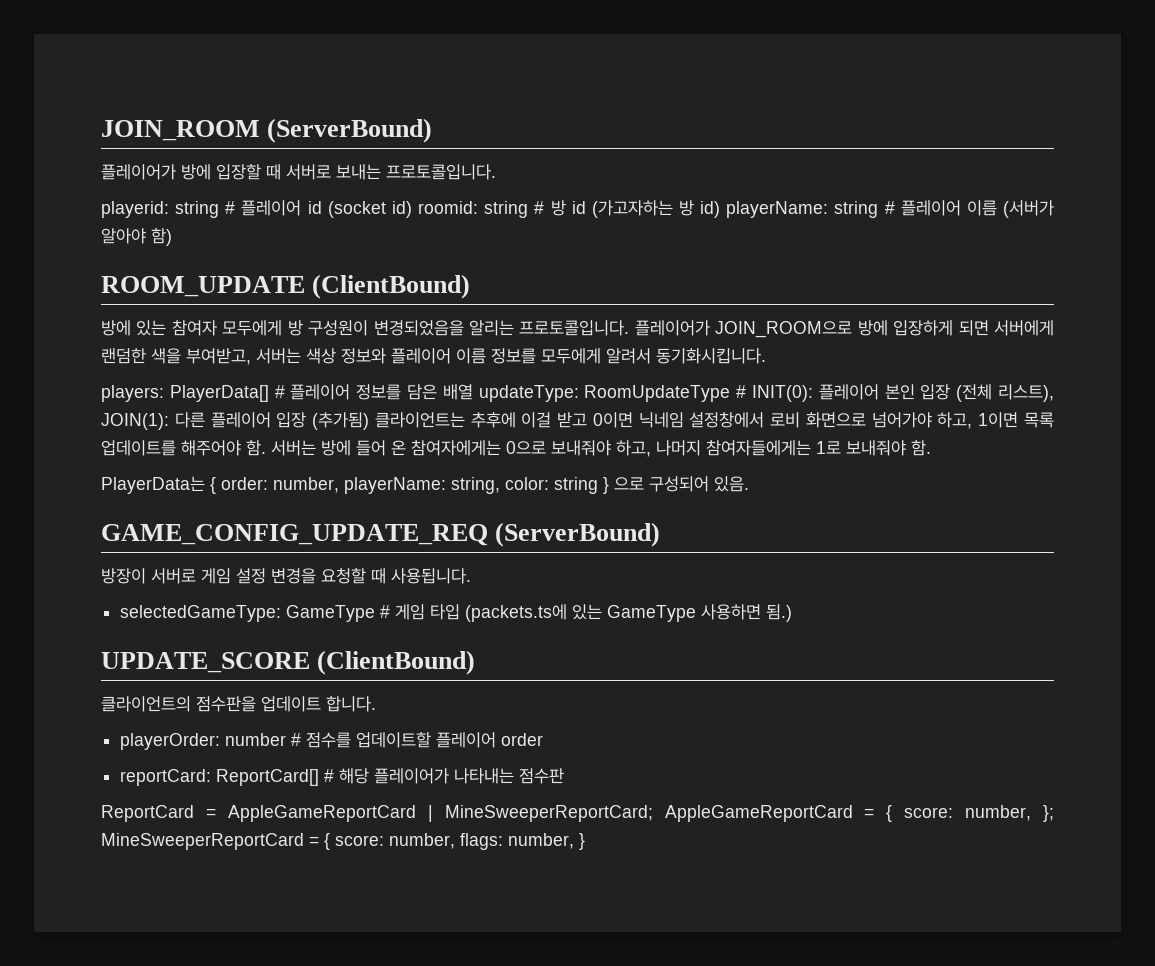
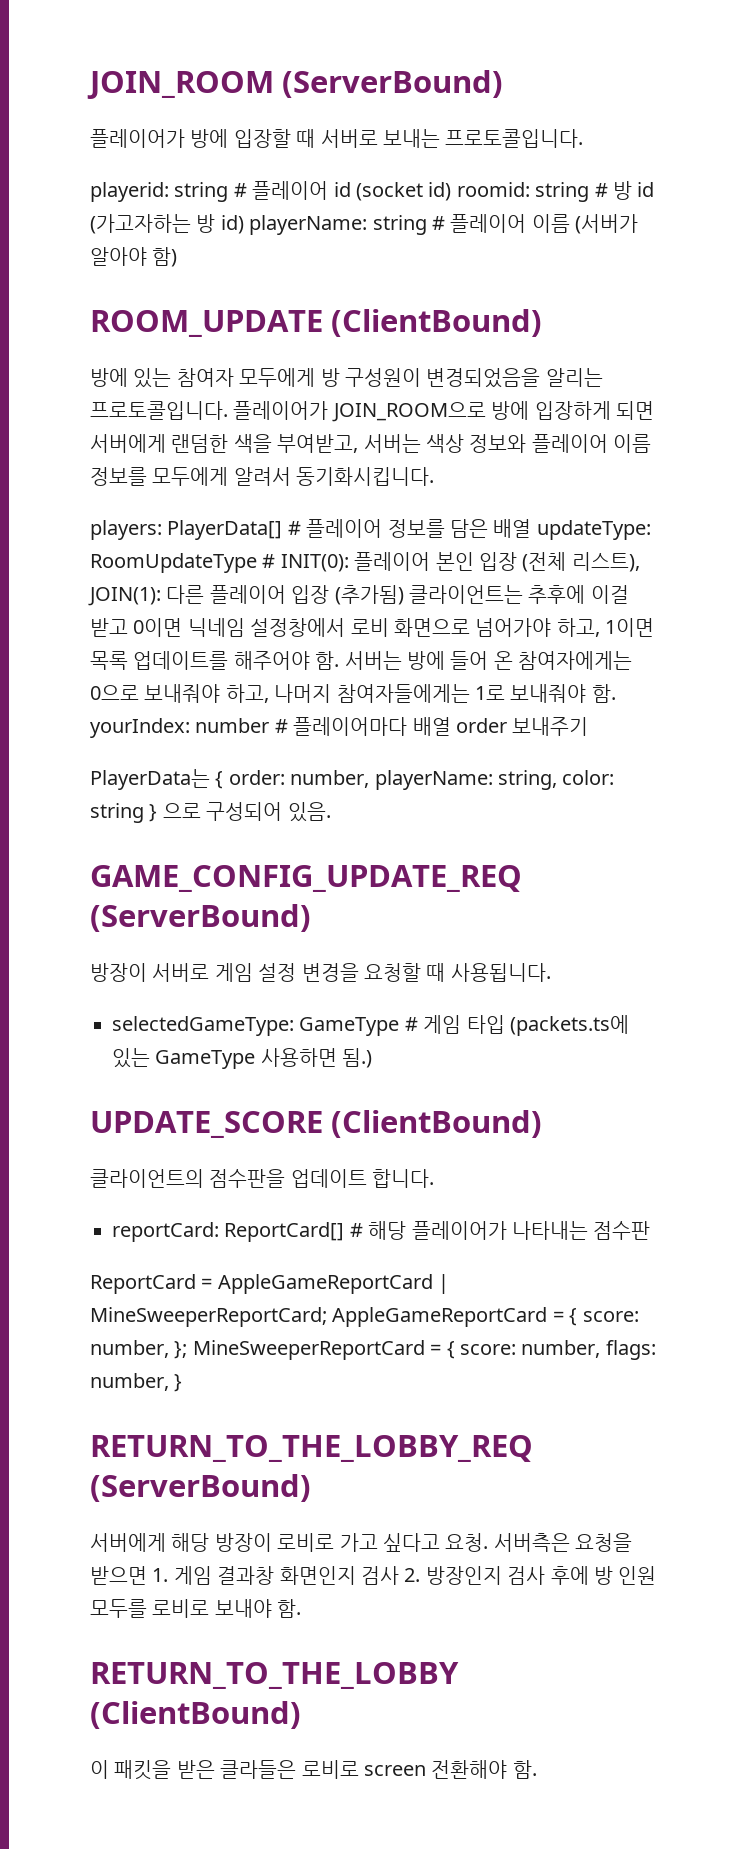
- 서버는 방에 들어 온 참여자에게는 0으로 보내줘야 하고, 나머지 참여자들에게는 1로 보내줘야 함.
+ 서버는 방에 들어 온 참여자에게는 0으로 보내줘야 하고, 나머지 참여자들에게는 1로 보내줘야 함. yourIndex: number # 플레이어마다 배열 order 보내주기
- playerOrder: number # 점수를 업데이트할 플레이어 order
+ RETURN_TO_THE_LOBBY_REQ (ServerBound)
+ 서버에게 해당 방장이 로비로 가고 싶다고 요청. 서버측은 요청을 받으면 1. 게임 결과창 화면인지 검사 2. 방장인지 검사 후에 방 인원 모두를 로비로 보내야 함.
+ RETURN_TO_THE_LOBBY (ClientBound)
+ 이 패킷을 받은 클라들은 로비로 screen 전환해야 함.

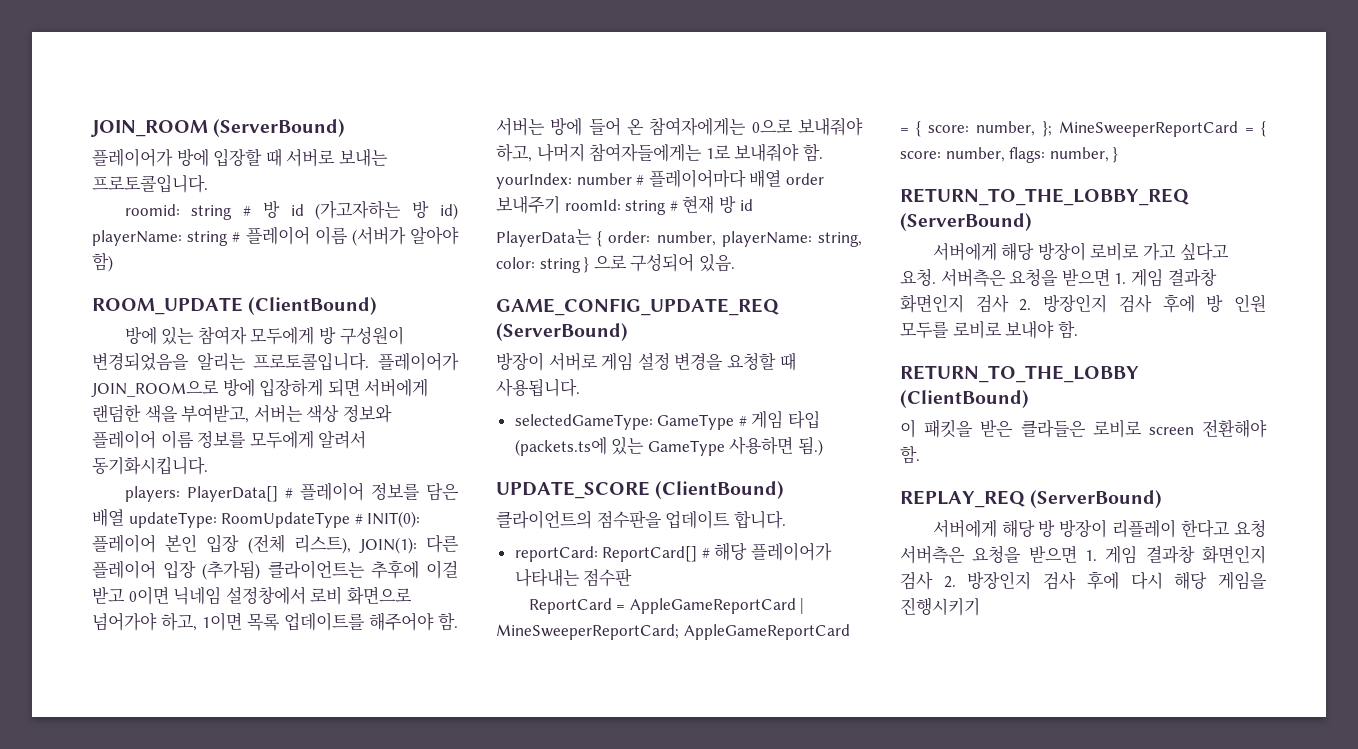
- playerid: string # 플레이어 id (socket id) roomid: string # 방 id (가고자하는 방 id) playerName: string # 플레이어 이름 (서버가 알아야 함)
+ roomid: string # 방 id (가고자하는 방 id) playerName: string # 플레이어 이름 (서버가 알아야 함)
- 서버는 방에 들어 온 참여자에게는 0으로 보내줘야 하고, 나머지 참여자들에게는 1로 보내줘야 함. yourIndex: number # 플레이어마다 배열 order 보내주기
+ 서버는 방에 들어 온 참여자에게는 0으로 보내줘야 하고, 나머지 참여자들에게는 1로 보내줘야 함. yourIndex: number # 플레이어마다 배열 order 보내주기 roomId: string # 현재 방 id
+ REPLAY_REQ (ServerBound)
+ 서버에게 해당 방 방장이 리플레이 한다고 요청 서버측은 요청을 받으면 1. 게임 결과창 화면인지 검사 2. 방장인지 검사 후에 다시 해당 게임을 진행시키기

